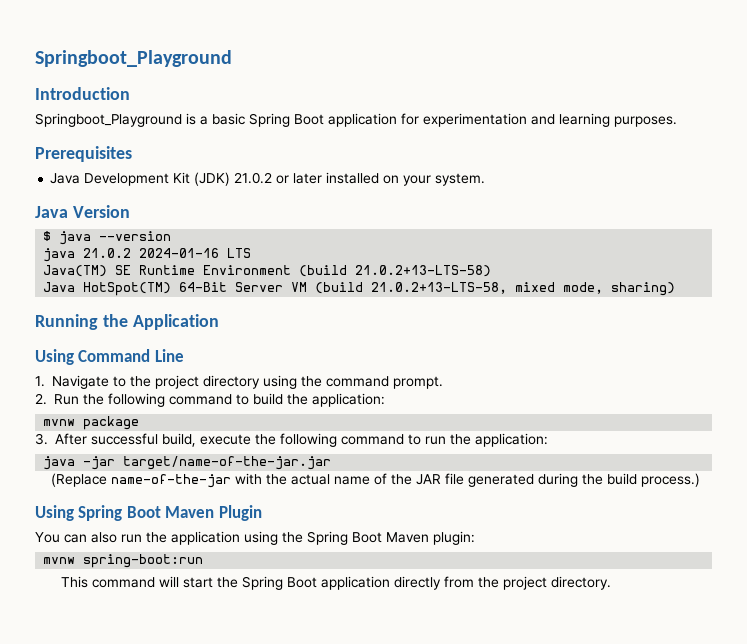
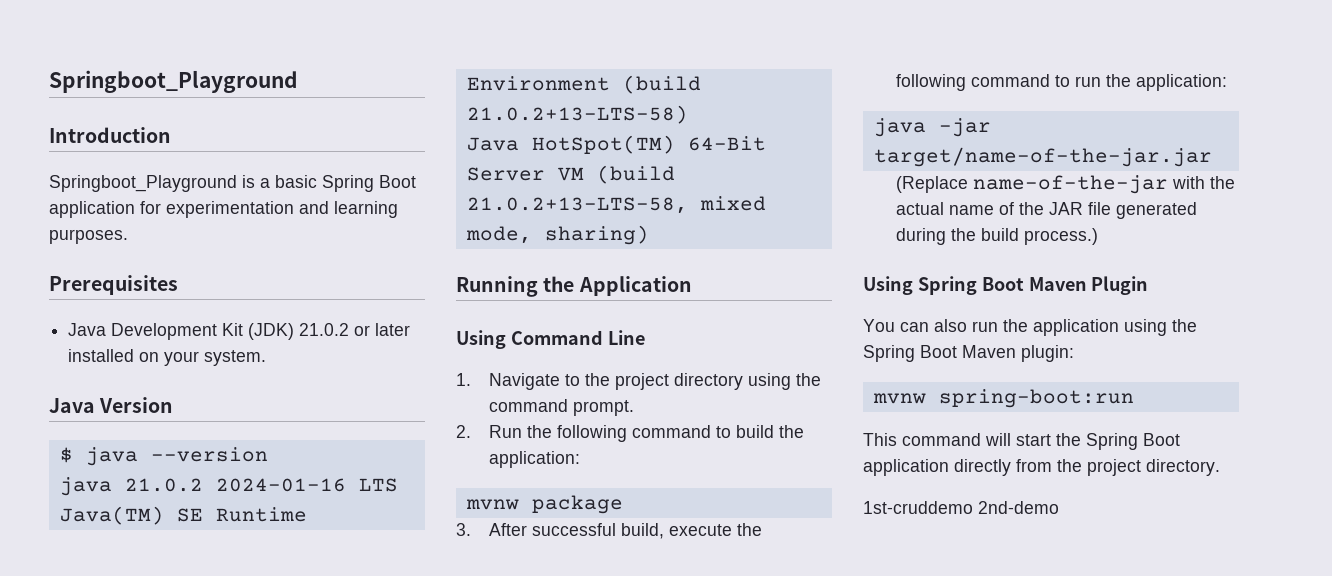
+ 1st-cruddemo 2nd-demo

